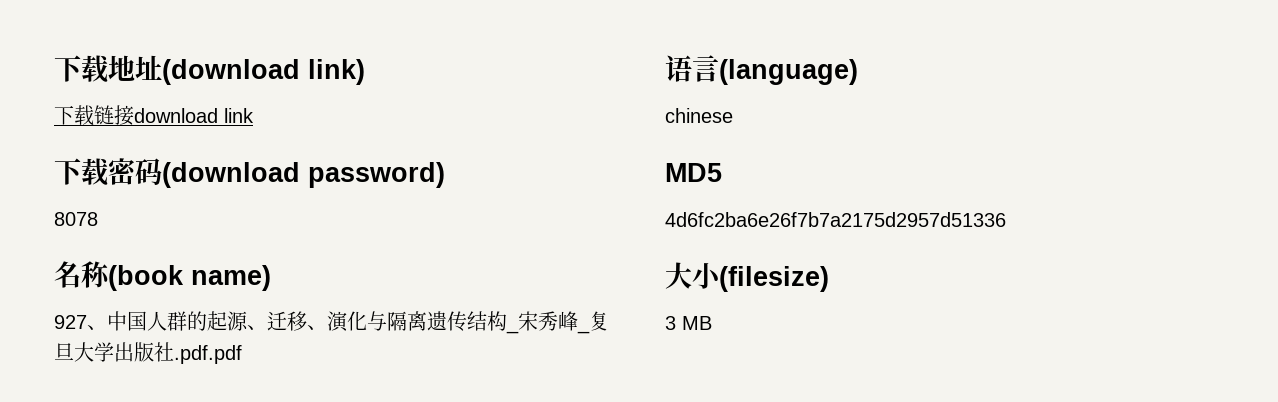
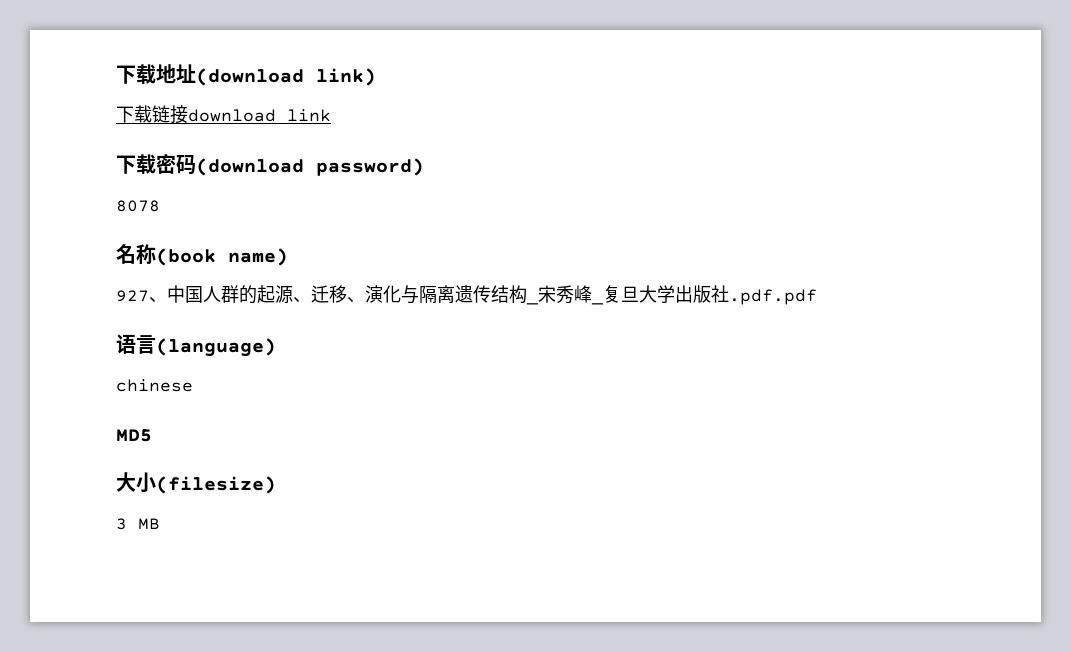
- 4d6fc2ba6e26f7b7a2175d2957d51336

